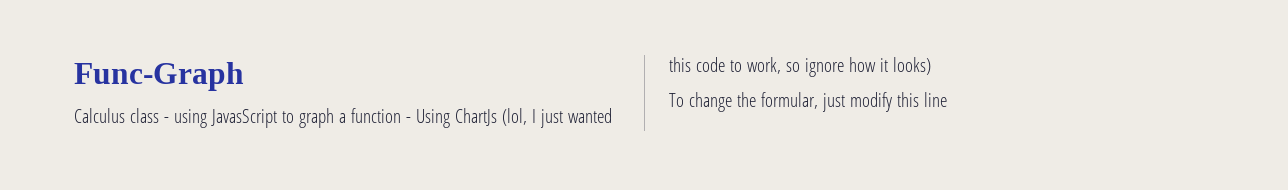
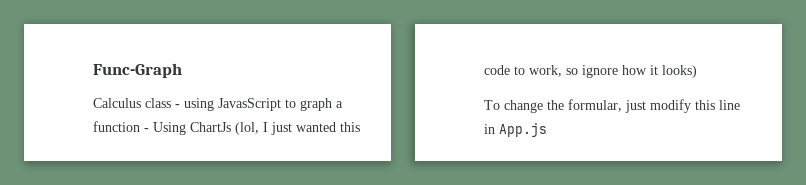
- To change the formular, just modify this line
+ To change the formular, just modify this line in App.js

